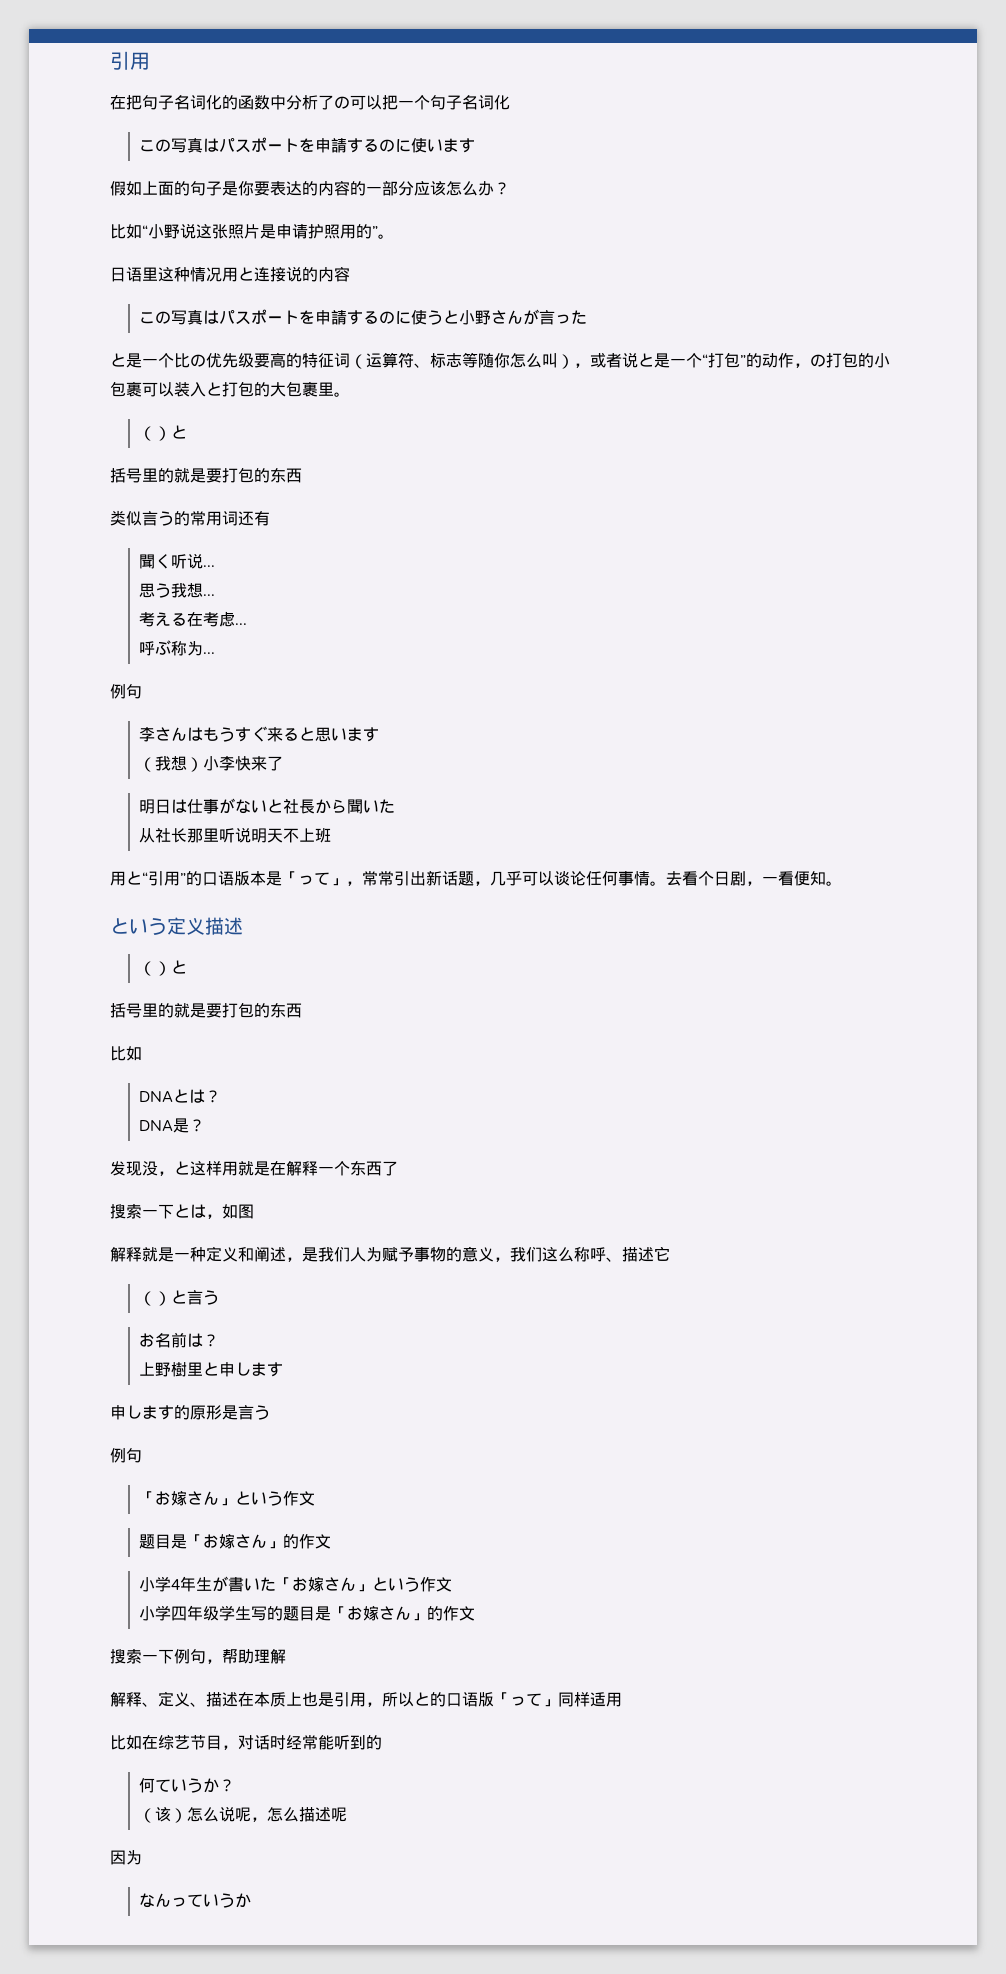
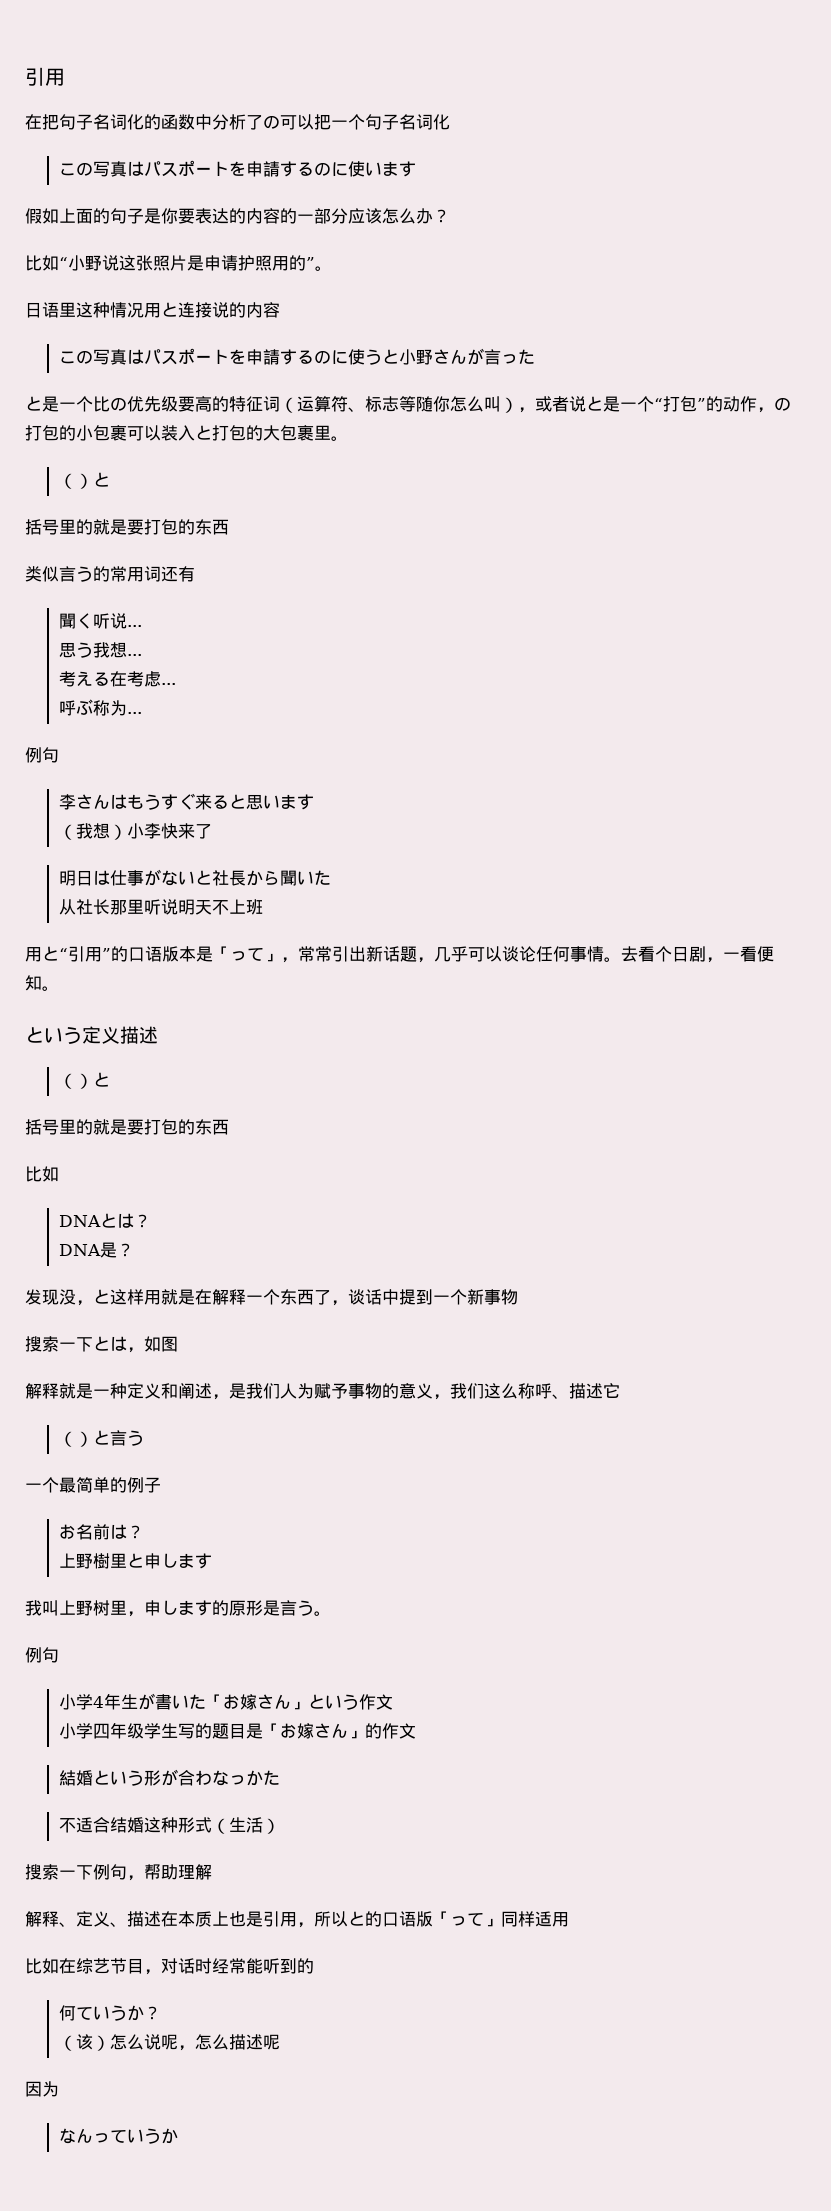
- 发现没，と这样用就是在解释一个东西了
+ 发现没，と这样用就是在解释一个东西了，谈话中提到一个新事物
+ 一个最简单的例子
- 申します的原形是言う
+ 我叫上野树里，申します的原形是言う。
  例句
- 「お嫁さん」という作文
- 题目是「お嫁さん」的作文
+ 結婚という形が合わなっかた
+ 不适合结婚这种形式（生活）

